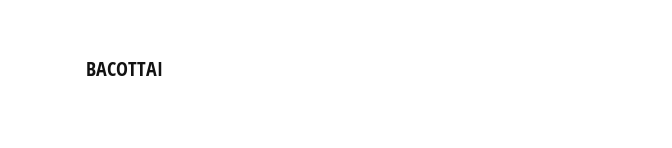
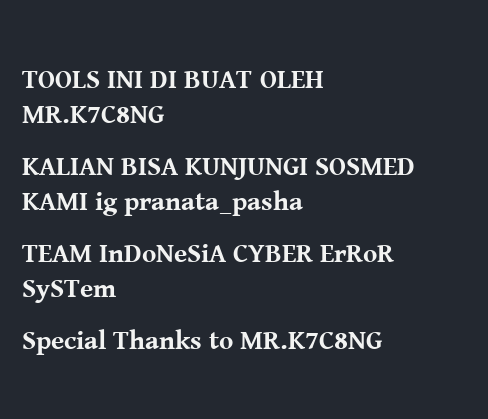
- BACOTTAI
+ TOOLS INI DI BUAT OLEH MR.K7C8NG
+ KALIAN BISA KUNJUNGI SOSMED KAMI ig pranata_pasha
+ TEAM InDoNeSiA CYBER ErRoR SySTem
+ Special Thanks to MR.K7C8NG

